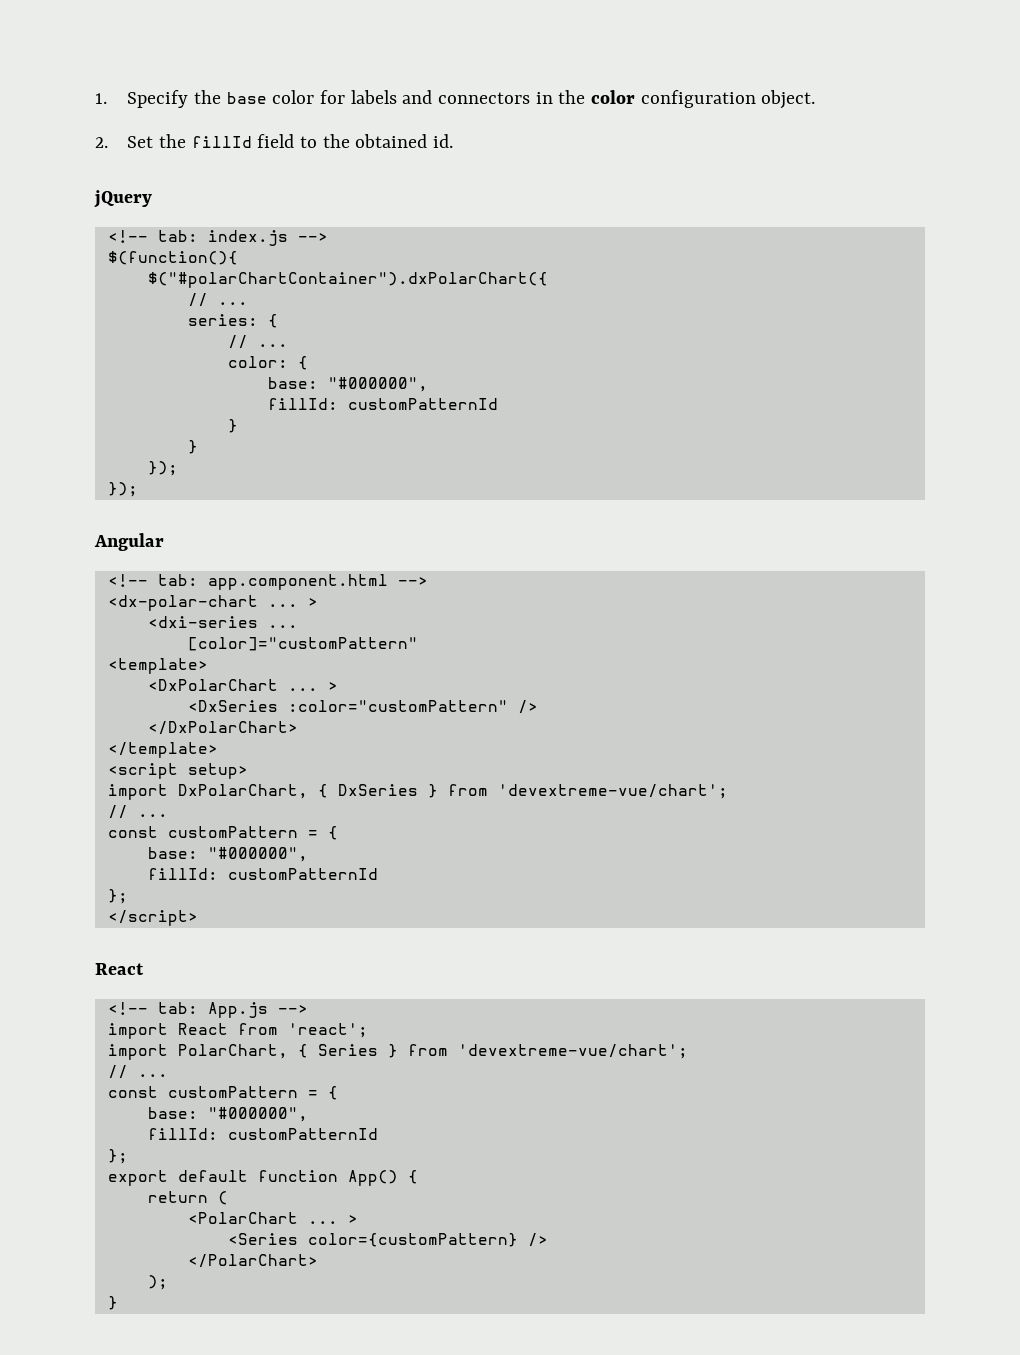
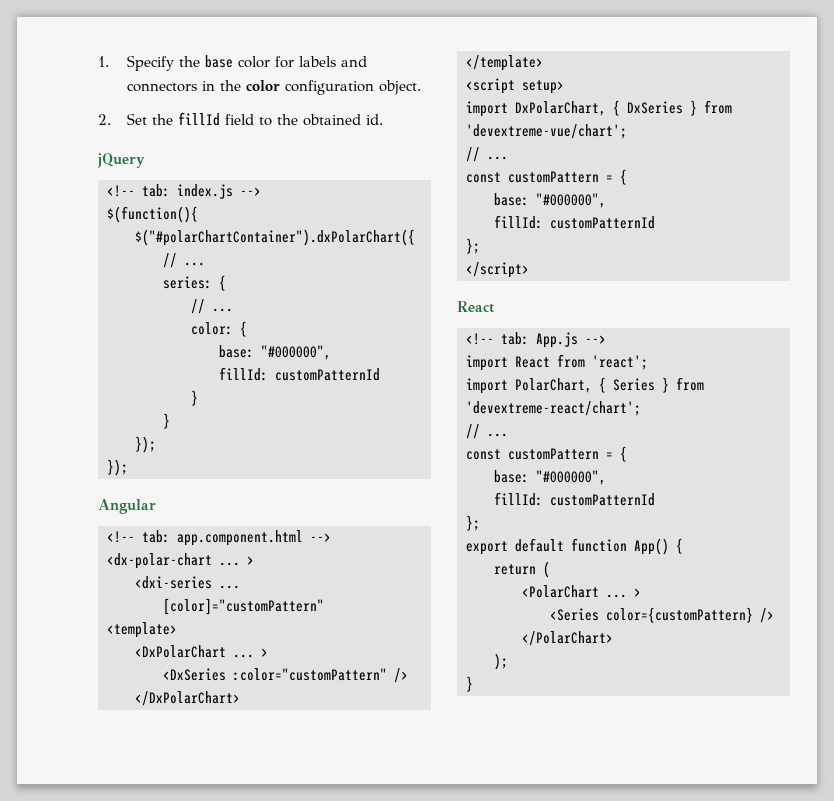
- import PolarChart, { Series } from 'devextreme-vue/chart';
+ import PolarChart, { Series } from 'devextreme-react/chart';

